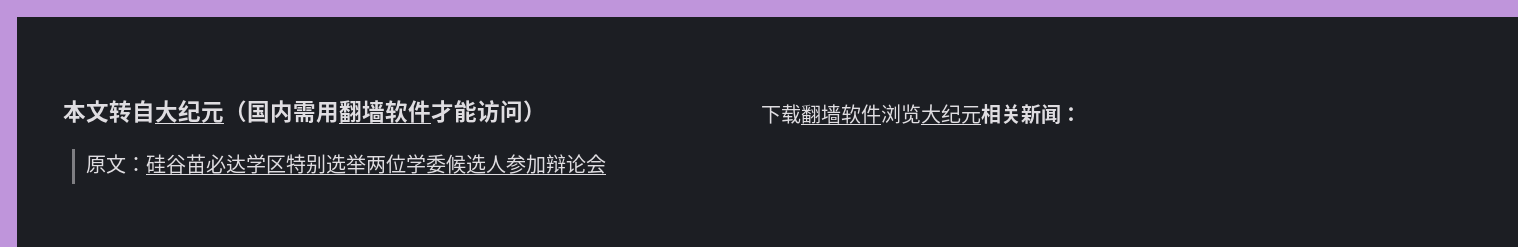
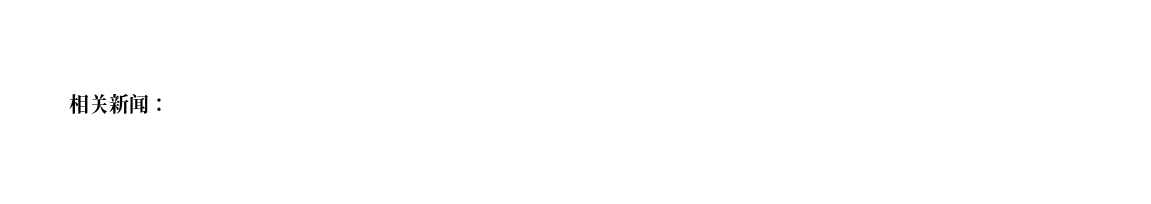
- 本文转自大纪元（国内需用翻墙软件才能访问）
- 原文：硅谷苗必达学区特别选举两位学委候选人参加辩论会
- 下载翻墙软件浏览大纪元相关新闻：
+ 相关新闻：

